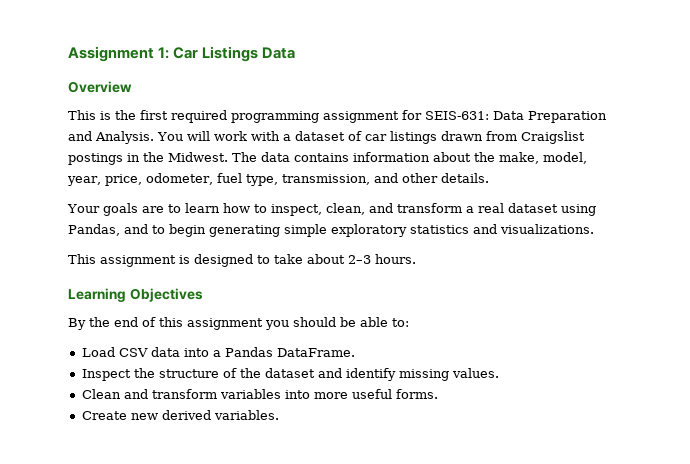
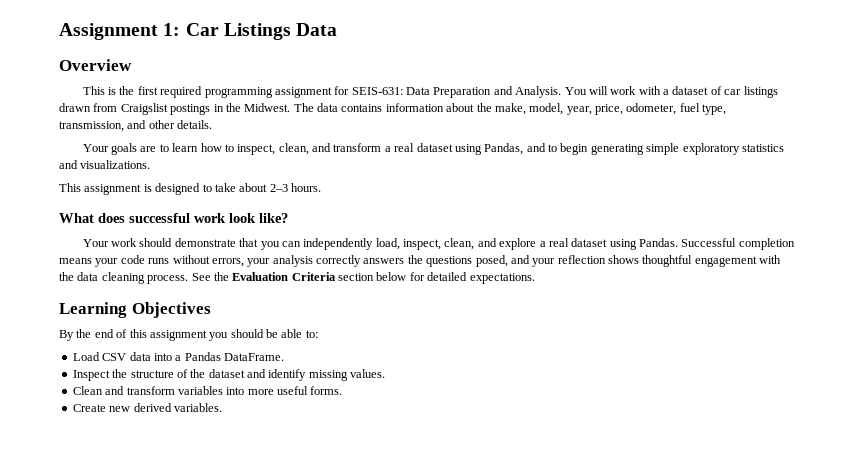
+ What does successful work look like?
+ Your work should demonstrate that you can independently load, inspect, clean, and explore a real dataset using Pandas. Successful completion means your code runs without errors, your analysis correctly answers the questions posed, and your reflection shows thoughtful engagement with the data cleaning process. See the Evaluation Criteria section below for detailed expectations.

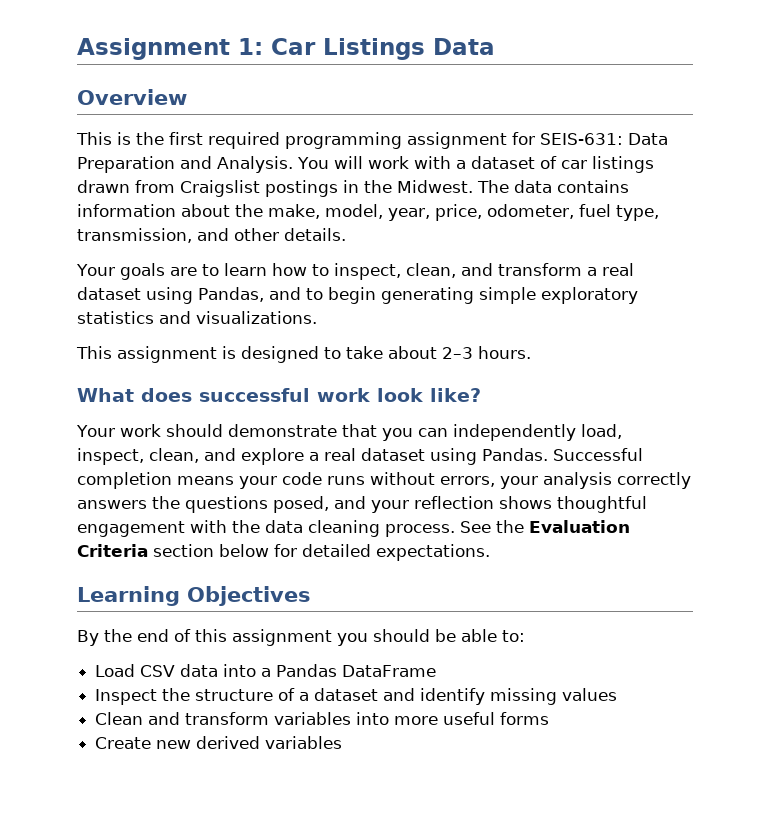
- Load CSV data into a Pandas DataFrame.
+ Load CSV data into a Pandas DataFrame
- Inspect the structure of the dataset and identify missing values.
+ Inspect the structure of a dataset and identify missing values
- Clean and transform variables into more useful forms.
+ Clean and transform variables into more useful forms
- Create new derived variables.
+ Create new derived variables

